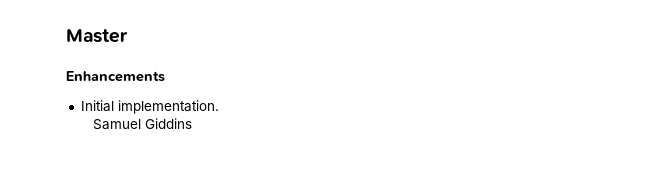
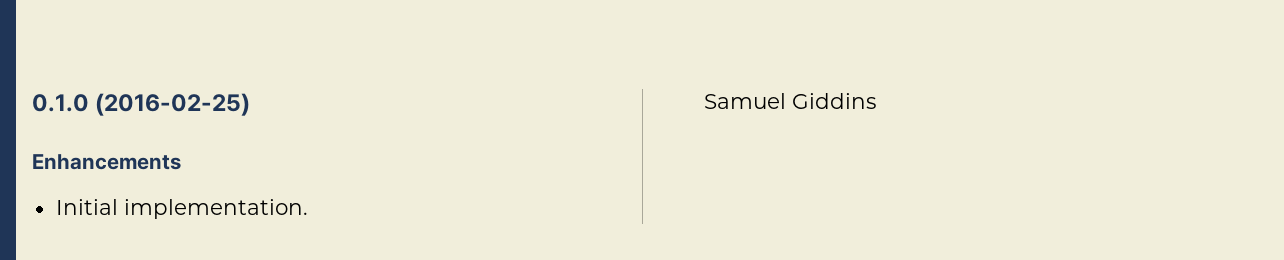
- Master
+ 0.1.0 (2016-02-25)

